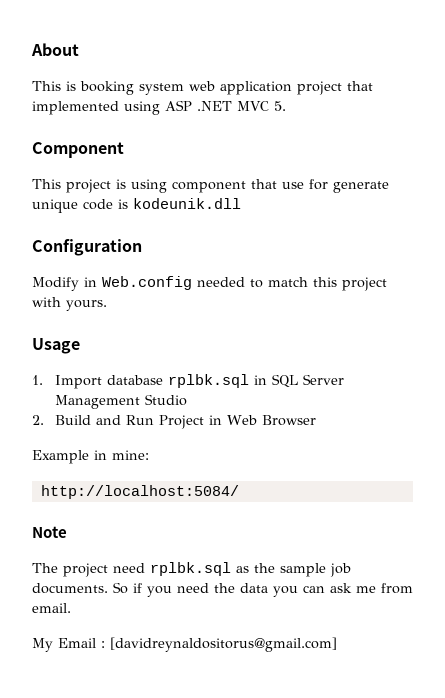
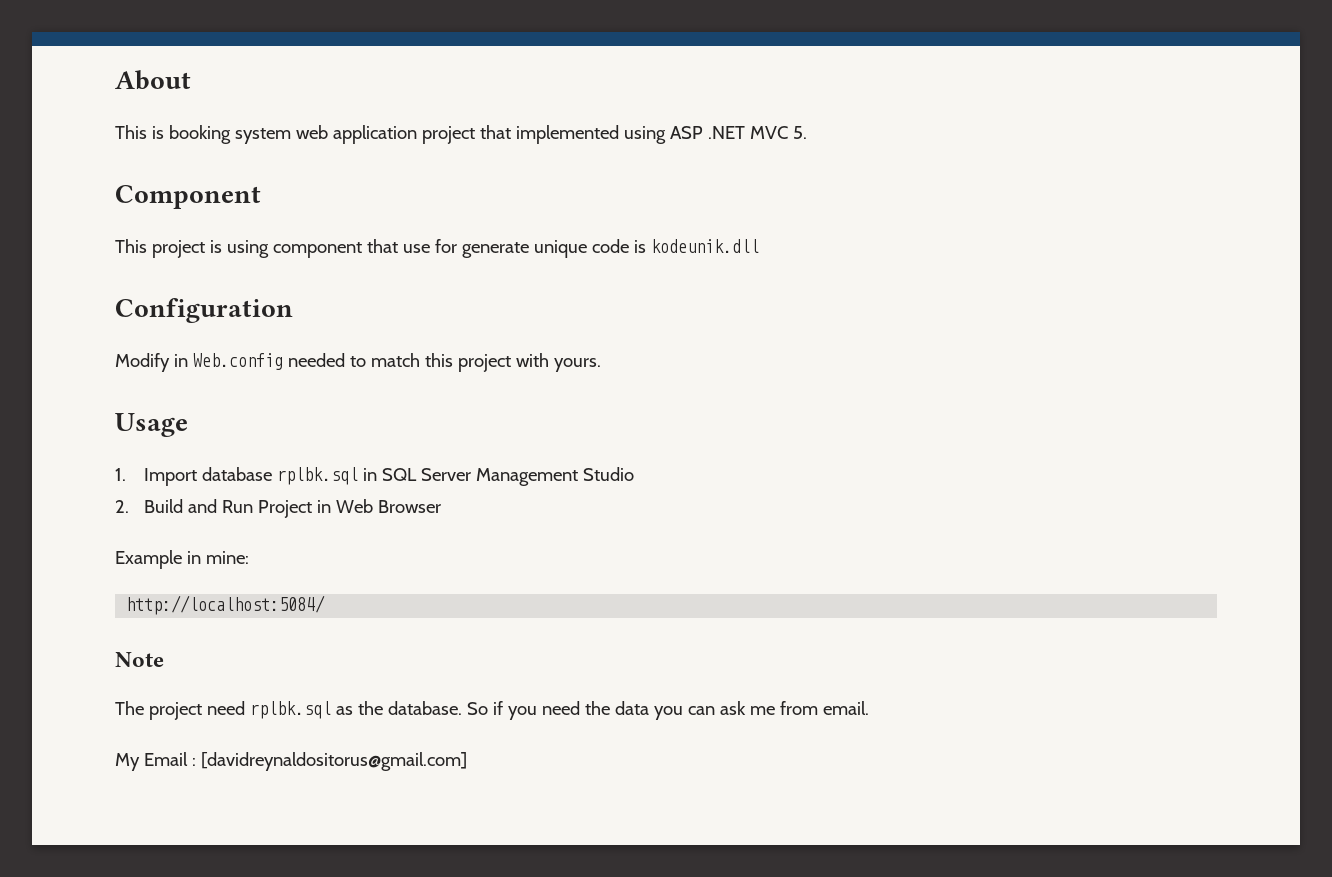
- The project need rplbk.sql as the sample job documents.
+ The project need rplbk.sql as the database.

